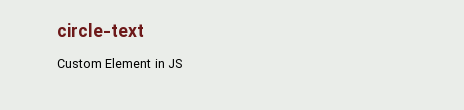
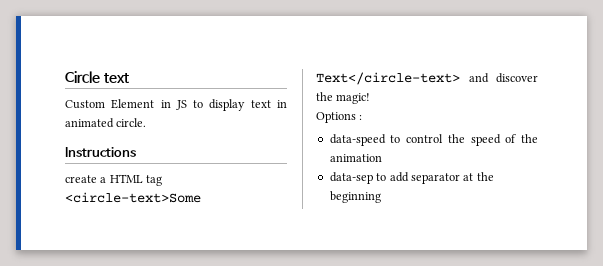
- circle-text
+ Circle text
- Custom Element in JS
+ Custom Element in JS to display text in animated circle.
+ Instructions
+ create a HTML tag <circle-text>Some Text</circle-text> and discover the magic!
+ Options :
+ data-speed to control the speed of the animation
+ data-sep to add separator at the beginning

